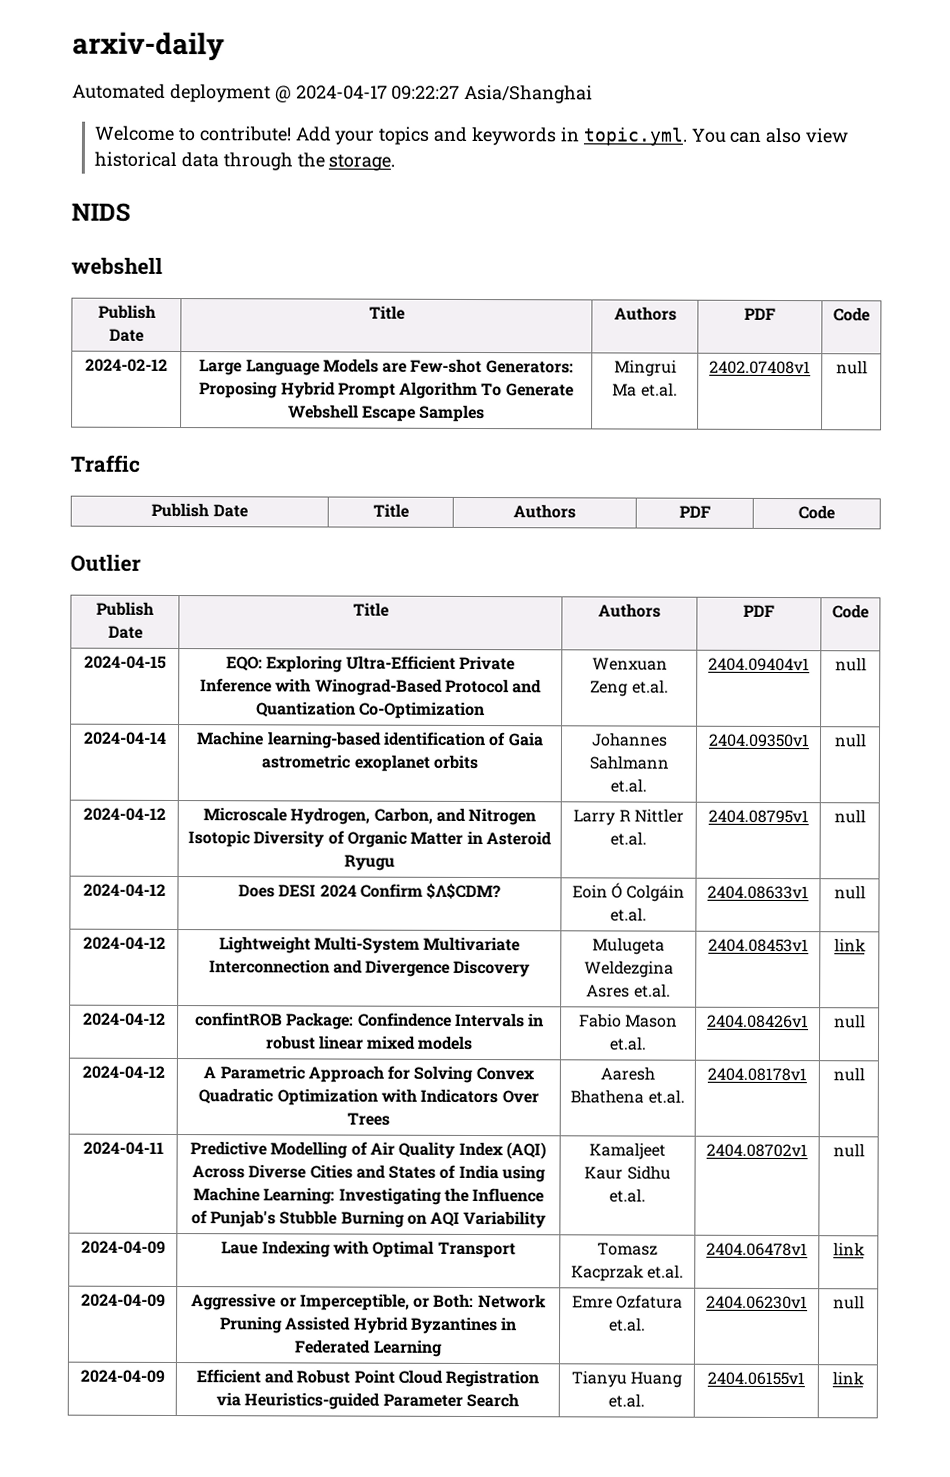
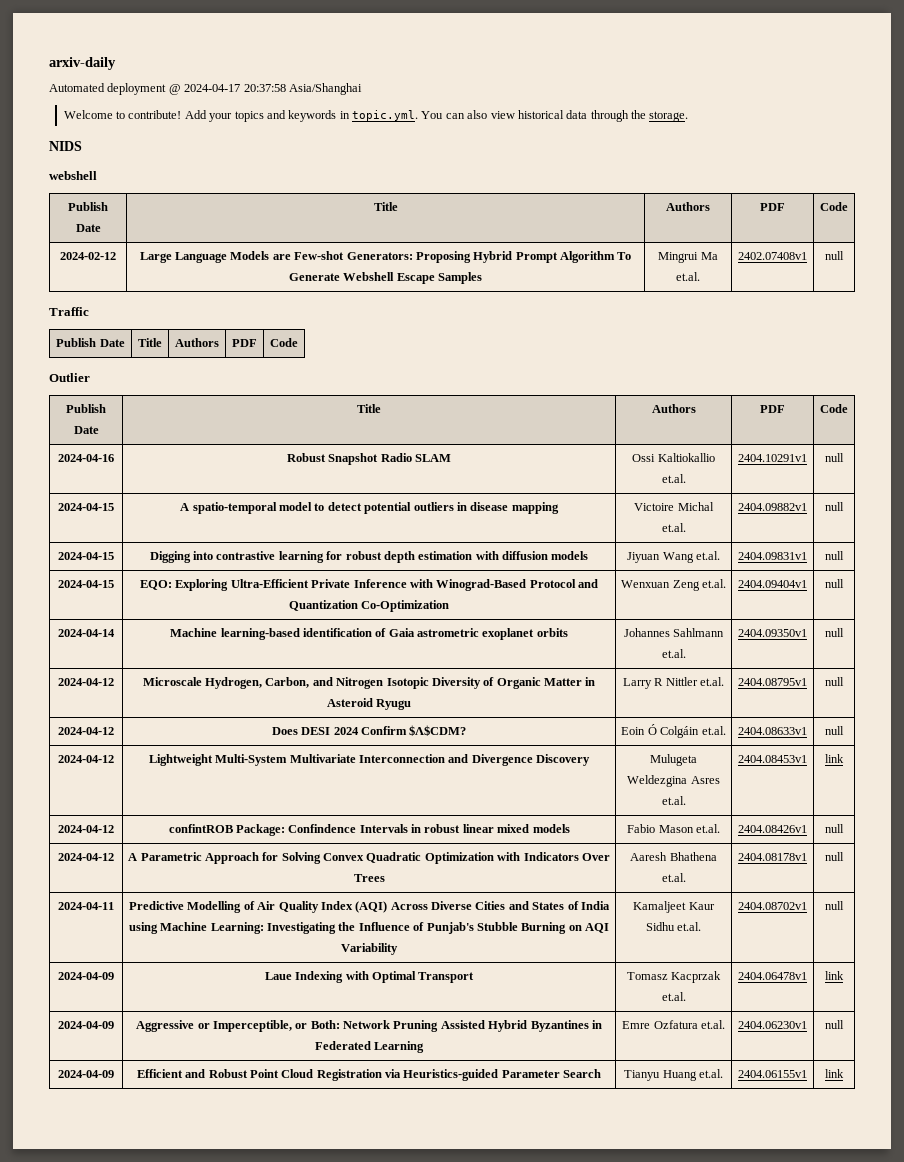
- Automated deployment @ 2024-04-17 09:22:27 Asia/Shanghai
+ Automated deployment @ 2024-04-17 20:37:58 Asia/Shanghai
+ 2024-04-16 | Robust Snapshot Radio SLAM | Ossi Kaltiokallio et.al. | 2404.10291v1 | null
+ 2024-04-15 | A spatio-temporal model to detect potential outliers in disease mapping | Victoire Michal et.al. | 2404.09882v1 | null
+ 2024-04-15 | Digging into contrastive learning for robust depth estimation with diffusion models | Jiyuan Wang et.al. | 2404.09831v1 | null

